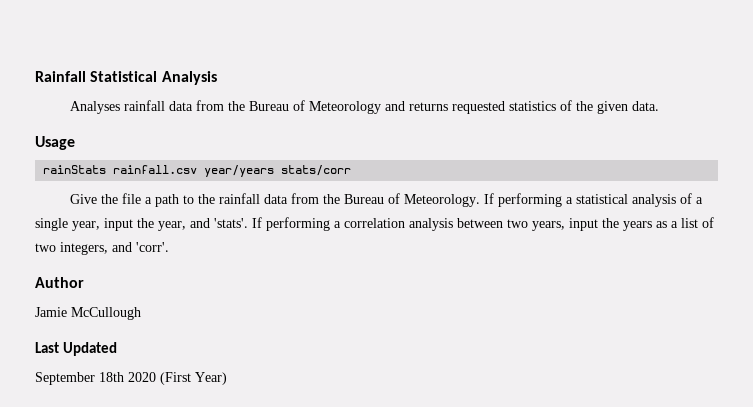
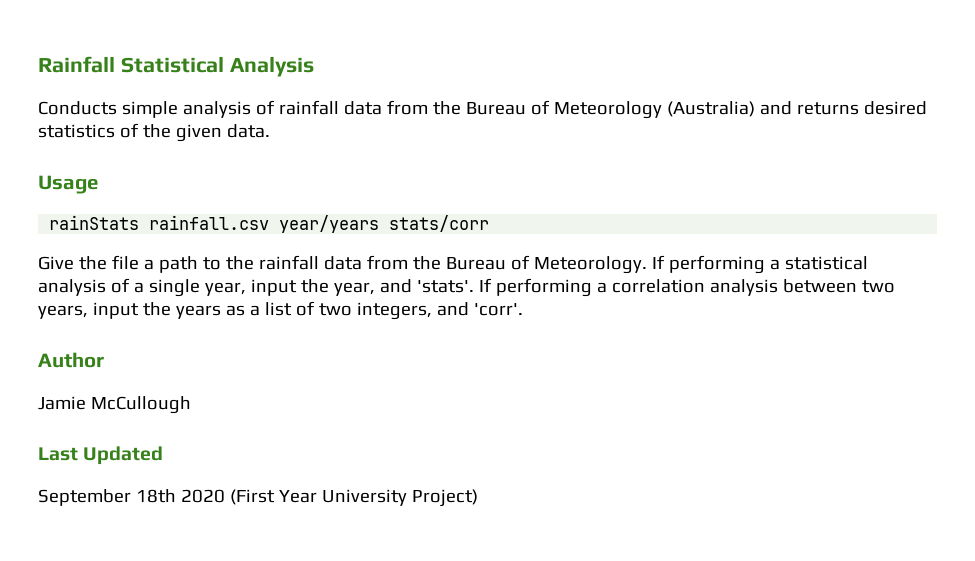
- Analyses rainfall data from the Bureau of Meteorology and returns requested statistics of the given data.
+ Conducts simple analysis of rainfall data from the Bureau of Meteorology (Australia) and returns desired statistics of the given data.
- September 18th 2020 (First Year)
+ September 18th 2020 (First Year University Project)

